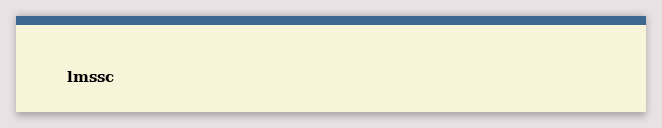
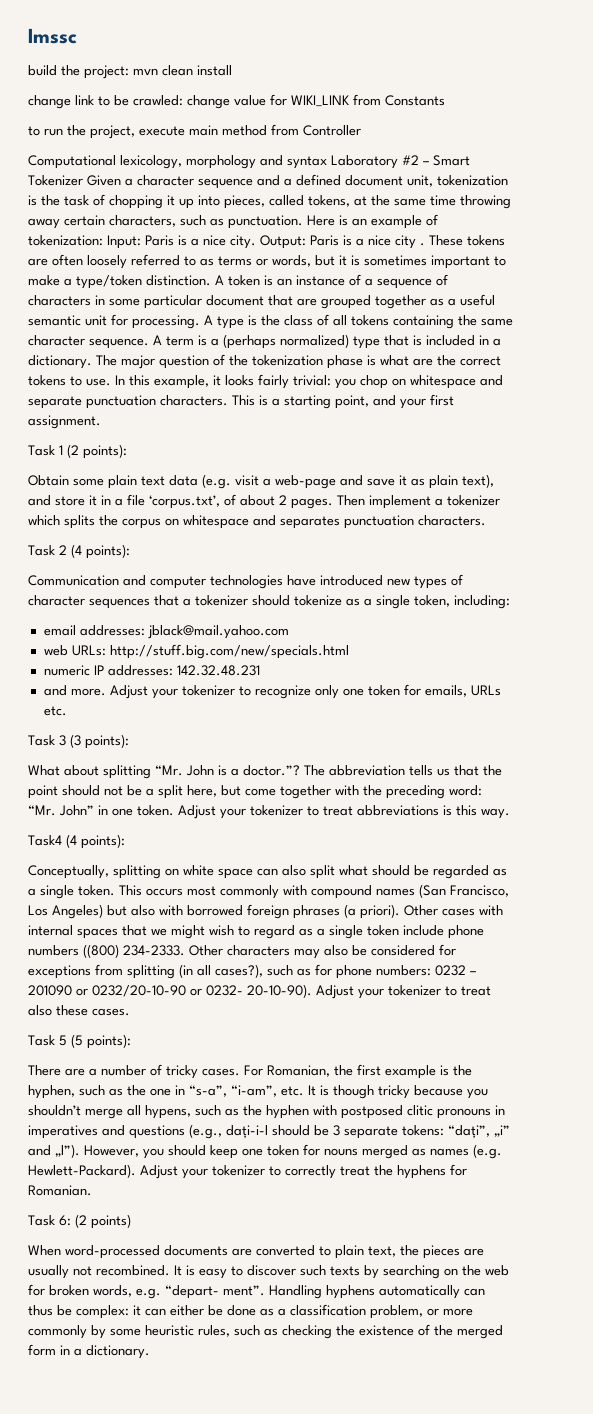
+ build the project: mvn clean install
+ change link to be crawled: change value for WIKI_LINK from Constants
+ to run the project, execute main method from Controller
+ Computational lexicology, morphology and syntax Laboratory #2 – Smart Tokenizer Given a character sequence and a defined document unit, tokenization is the task of chopping it up into pieces, called tokens, at the same time throwing away certain characters, such as punctuation. Here is an example of tokenization: Input: Paris is a nice city. Output: Paris is a nice city . These tokens are often loosely referred to as terms or words, but it is sometimes important to make a type/token distinction. A token is an instance of a sequence of characters in some particular document that are grouped together as a useful semantic unit for processing. A type is the class of all tokens containing the same character sequence. A term is a (perhaps normalized) type that is included in a dictionary. The major question of the tokenization phase is what are the correct tokens to use. In this example, it looks fairly trivial: you chop on whitespace and separate punctuation characters. This is a starting point, and your first assignment.
+ Task 1 (2 points):
+ Obtain some plain text data (e.g. visit a web-page and save it as plain text), and store it in a file ‘corpus.txt’, of about 2 pages. Then implement a tokenizer which splits the corpus on whitespace and separates punctuation characters.
+ Task 2 (4 points):
+ Communication and computer technologies have introduced new types of character sequences that a tokenizer should tokenize as a single token, including:
+ email addresses: jblack@mail.yahoo.com
+ web URLs: http://stuff.big.com/new/specials.html
+ numeric IP addresses: 142.32.48.231
+ and more. Adjust your tokenizer to recognize only one token for emails, URLs etc.
+ Task 3 (3 points):
+ What about splitting “Mr. John is a doctor.”? The abbreviation tells us that the point should not be a split here, but come together with the preceding word: “Mr. John” in one token. Adjust your tokenizer to treat abbreviations is this way.
+ Task4 (4 points):
+ Conceptually, splitting on white space can also split what should be regarded as a single token. This occurs most commonly with compound names (San Francisco, Los Angeles) but also with borrowed foreign phrases (a priori). Other cases with internal spaces that we might wish to regard as a single token include phone numbers ((800) 234-2333. Other characters may also be considered for exceptions from splitting (in all cases?), such as for phone numbers: 0232 – 201090 or 0232/20-10-90 or 0232- 20-10-90). Adjust your tokenizer to treat also these cases.
+ Task 5 (5 points):
+ There are a number of tricky cases. For Romanian, the first example is the hyphen, such as the one in “s-a”, “i-am”, etc. It is though tricky because you shouldn’t merge all hypens, such as the hyphen with postposed clitic pronouns in imperatives and questions (e.g., dați-i-l should be 3 separate tokens: “dați”, „i” and „l”). However, you should keep one token for nouns merged as names (e.g. Hewlett-Packard). Adjust your tokenizer to correctly treat the hyphens for Romanian.
+ Task 6: (2 points)
+ When word-processed documents are converted to plain text, the pieces are usually not recombined. It is easy to discover such texts by searching on the web for broken words, e.g. “depart- ment”. Handling hyphens automatically can thus be complex: it can either be done as a classification problem, or more commonly by some heuristic rules, such as checking the existence of the merged form in a dictionary.

